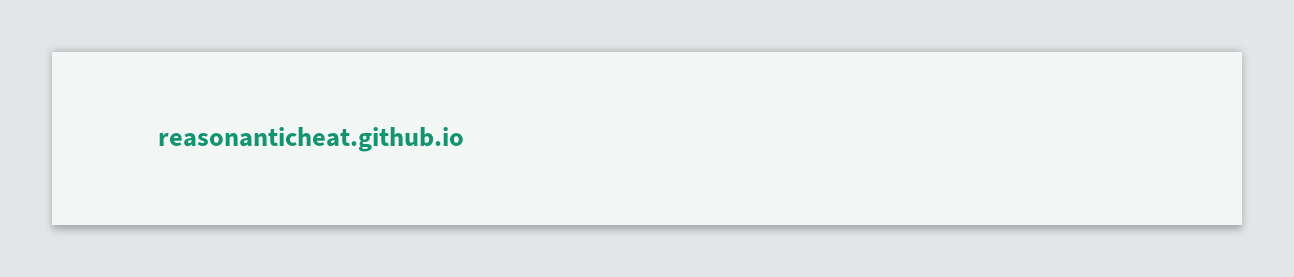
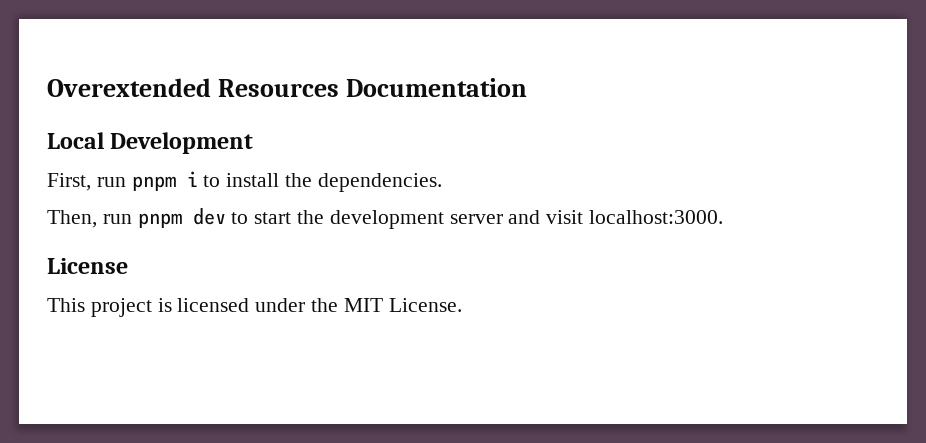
- reasonanticheat.github.io
+ Overextended Resources Documentation
+ Local Development
+ First, run pnpm i to install the dependencies.
+ Then, run pnpm dev to start the development server and visit localhost:3000.
+ License
+ This project is licensed under the MIT License.

